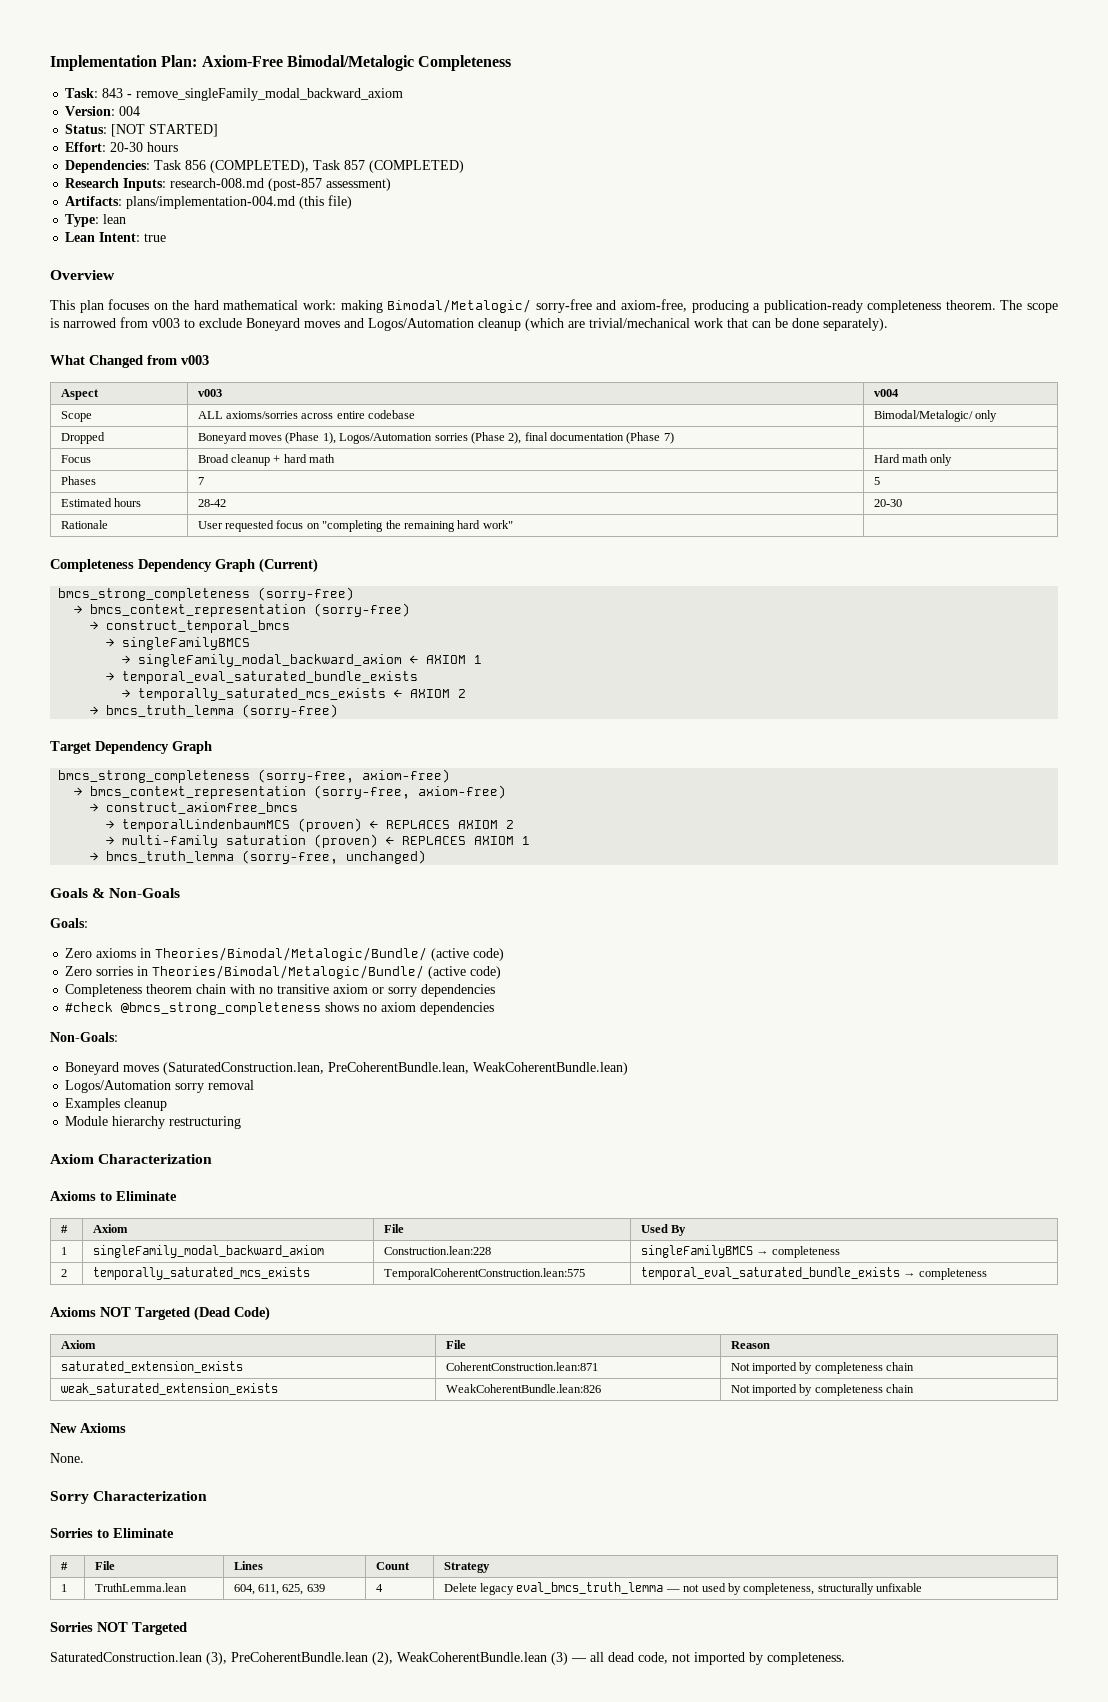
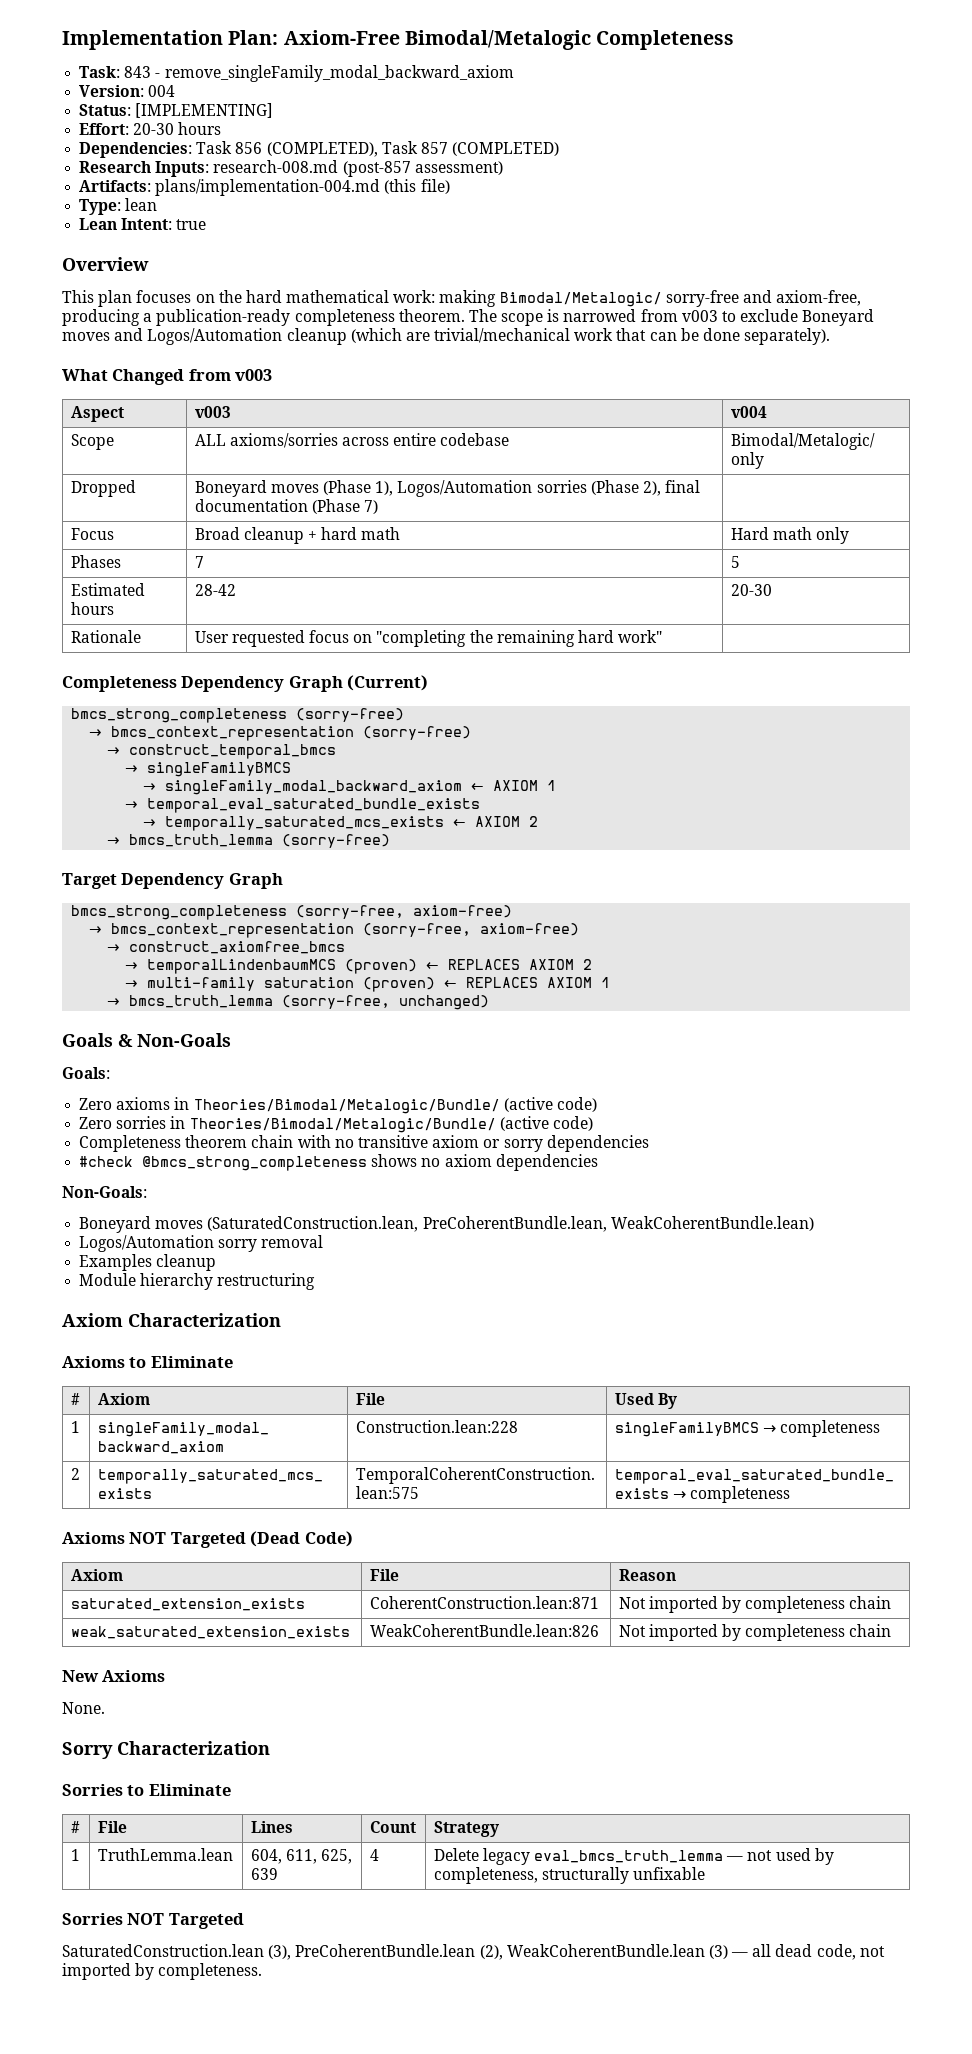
- Status: [NOT STARTED]
+ Status: [IMPLEMENTING]

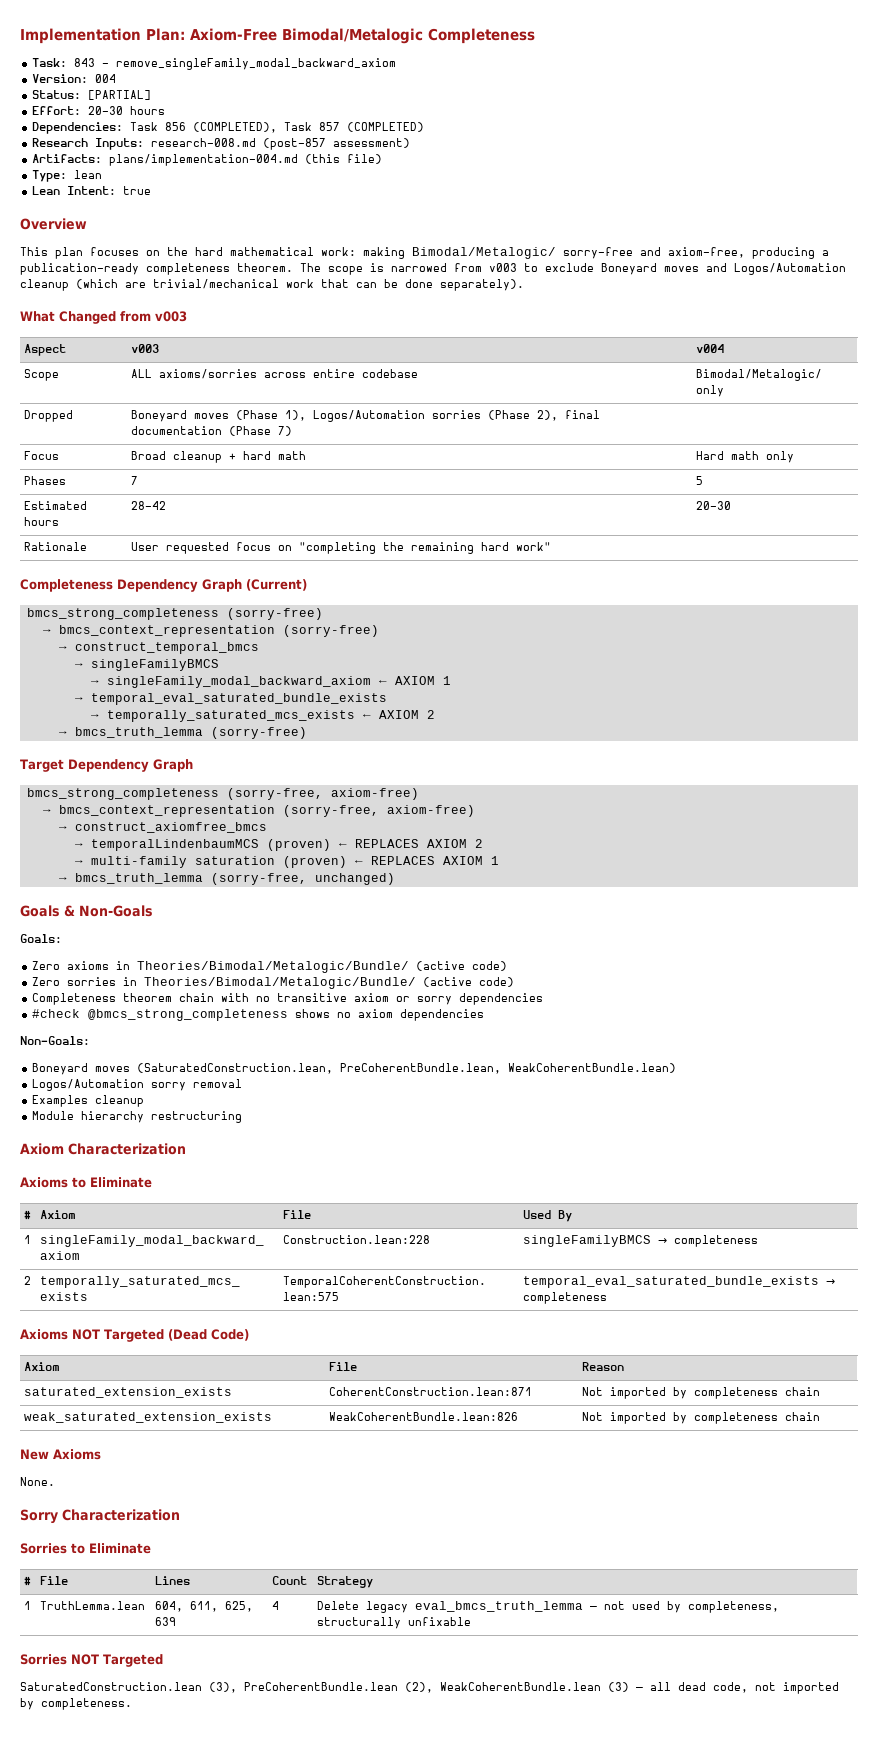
- Status: [IMPLEMENTING]
+ Status: [PARTIAL]

